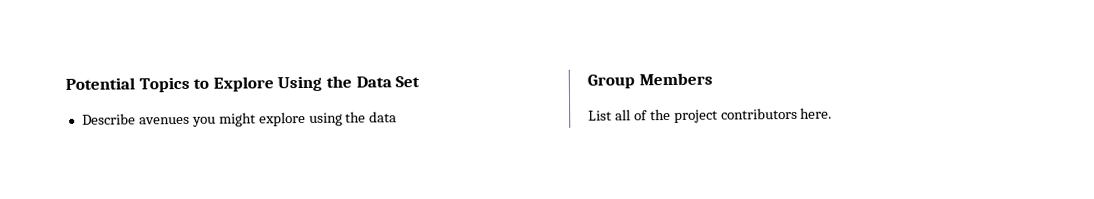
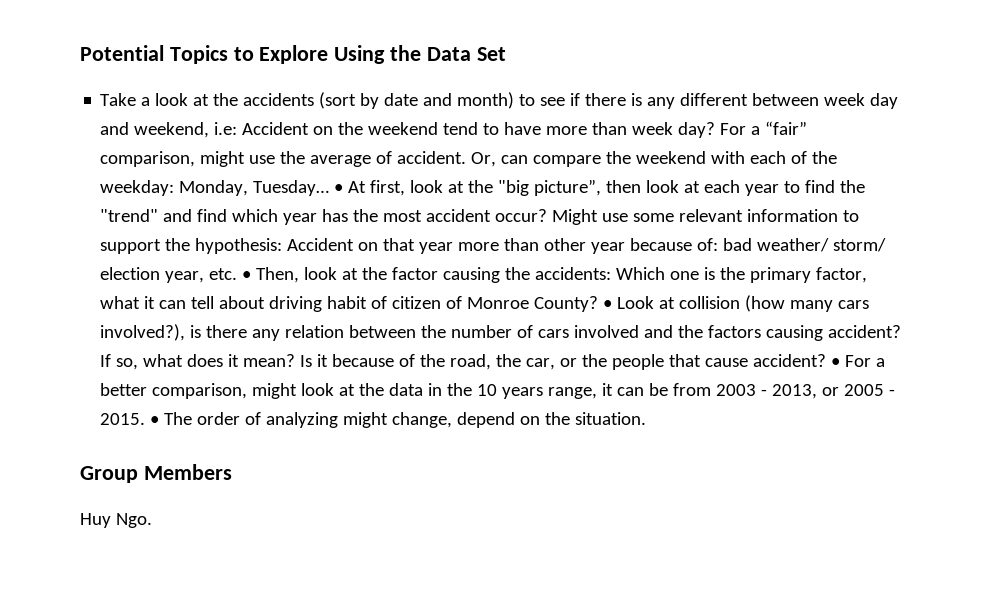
- Describe avenues you might explore using the data
+ Take a look at the accidents (sort by date and month) to see if there is any different between week day and weekend, i.e: Accident on the weekend tend to have more than week day? For a “fair” comparison, might use the average of accident. Or, can compare the weekend with each of the weekday: Monday, Tuesday… • At first, look at the "big picture”, then look at each year to find the "trend" and find which year has the most accident occur? Might use some relevant information to support the hypothesis: Accident on that year more than other year because of: bad weather/ storm/ election year, etc. • Then, look at the factor causing the accidents: Which one is the primary factor, what it can tell about driving habit of citizen of Monroe County? • Look at collision (how many cars involved?), is there any relation between the number of cars involved and the factors causing accident? If so, what does it mean? Is it because of the road, the car, or the people that cause accident? • For a better comparison, might look at the data in the 10 years range, it can be from 2003 - 2013, or 2005 - 2015. • The order of analyzing might change, depend on the situation.
  Group Members
- List all of the project contributors here.
+ Huy Ngo.

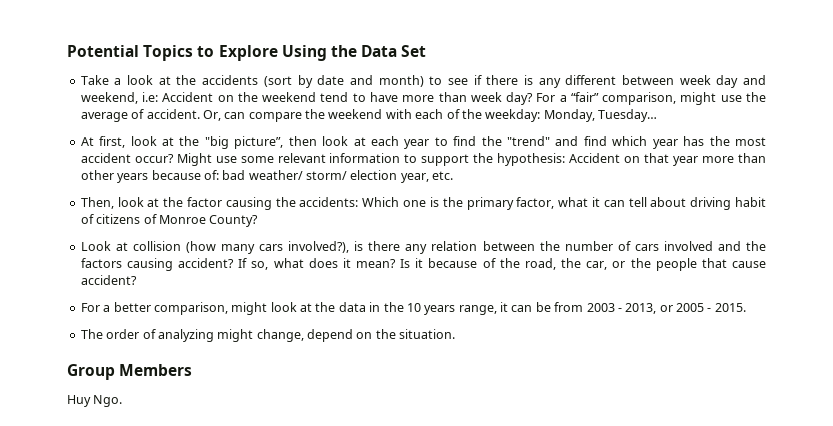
- Or, can compare the weekend with each of the weekday: Monday, Tuesday… • At first, look at the "big picture”, then look at each year to find the "trend" and find which year has the most accident occur?
+ Or, can compare the weekend with each of the weekday: Monday, Tuesday…
+ At first, look at the "big picture”, then look at each year to find the "trend" and find which year has the most accident occur?
- Accident on that year more than other year because of:
+ Accident on that year more than other years because of:
- bad weather/ storm/ election year, etc. • Then, look at the factor causing the accidents:
+ bad weather/ storm/ election year, etc.
+ Then, look at the factor causing the accidents:
- Which one is the primary factor, what it can tell about driving habit of citizen of Monroe County? • Look at collision (how many cars involved?), is there any relation between the number of cars involved and the factors causing accident?
+ Which one is the primary factor, what it can tell about driving habit of citizens of Monroe County?
+ Look at collision (how many cars involved?), is there any relation between the number of cars involved and the factors causing accident?
- Is it because of the road, the car, or the people that cause accident? • For a better comparison, might look at the data in the 10 years range, it can be from 2003 - 2013, or 2005 - 2015. • The order of analyzing might change, depend on the situation.
+ Is it because of the road, the car, or the people that cause accident?
+ For a better comparison, might look at the data in the 10 years range, it can be from 2003 - 2013, or 2005 - 2015.
+ The order of analyzing might change, depend on the situation.

